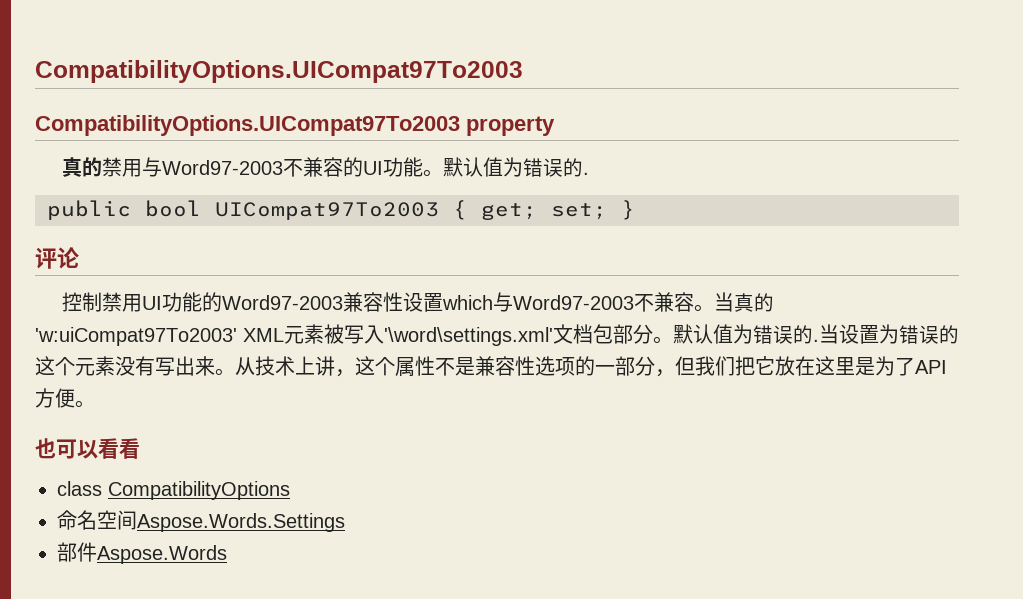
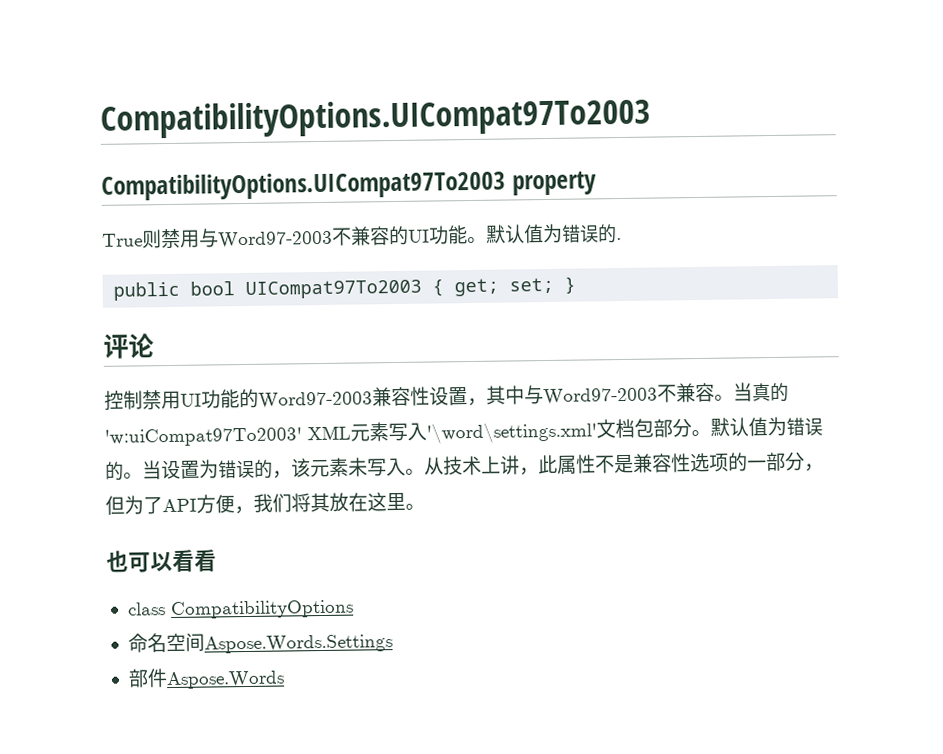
- 真的禁用与Word97-2003不兼容的UI功能。
+ True则禁用与Word97-2003不兼容的UI功能。
- 控制禁用UI功能的Word97-2003兼容性设置which与Word97-2003不兼容。
+ 控制禁用UI功能的Word97-2003兼容性设置，其中与Word97-2003不兼容。
- 当真的'w:uiCompat97To2003' XML元素被写入'\word\settings.xml'文档包部分。默认值为错误的.
+ 当真的'w:uiCompat97To2003' XML元素写入'\word\settings.xml'文档包部分。默认值为错误的。
- 当设置为错误的这个元素没有写出来。
+ 当设置为错误的，该元素未写入。
- 从技术上讲，这个属性不是兼容性选项的一部分，但我们把它放在这里是为了API方便。
+ 从技术上讲，此属性不是兼容性选项的一部分，但为了API方便，我们将其放在这里。

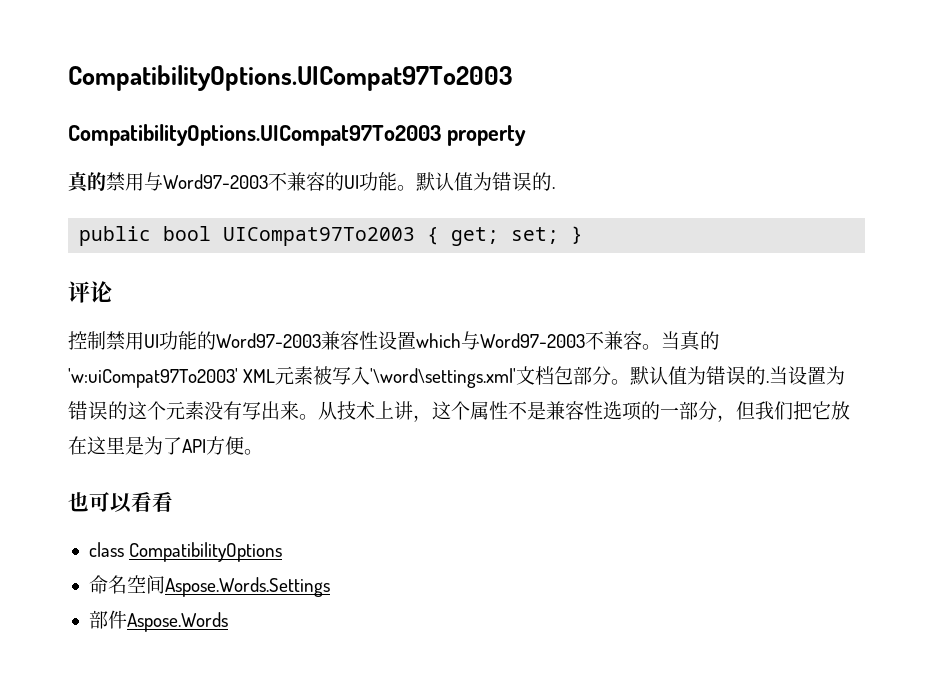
- True则禁用与Word97-2003不兼容的UI功能。
+ 真的禁用与Word97-2003不兼容的UI功能。
- 控制禁用UI功能的Word97-2003兼容性设置，其中与Word97-2003不兼容。
+ 控制禁用UI功能的Word97-2003兼容性设置which与Word97-2003不兼容。
- 当真的'w:uiCompat97To2003' XML元素写入'\word\settings.xml'文档包部分。默认值为错误的。
+ 当真的'w:uiCompat97To2003' XML元素被写入'\word\settings.xml'文档包部分。默认值为错误的.
- 当设置为错误的，该元素未写入。
+ 当设置为错误的这个元素没有写出来。
- 从技术上讲，此属性不是兼容性选项的一部分，但为了API方便，我们将其放在这里。
+ 从技术上讲，这个属性不是兼容性选项的一部分，但我们把它放在这里是为了API方便。

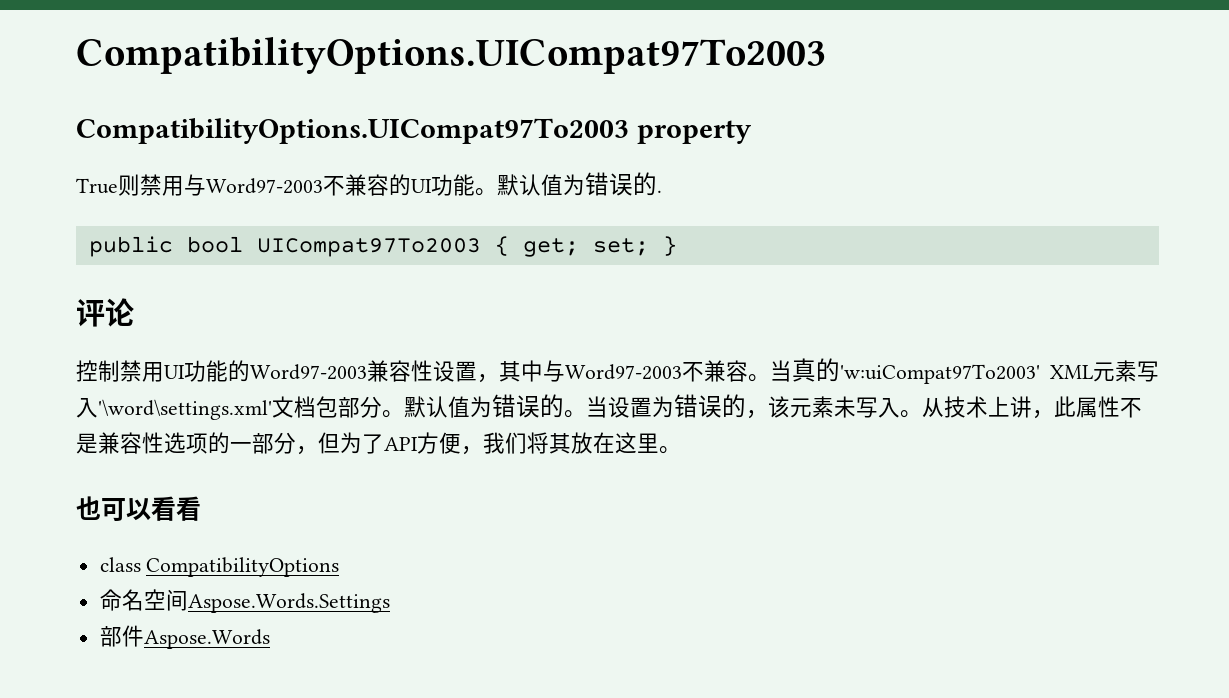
- 真的禁用与Word97-2003不兼容的UI功能。
+ True则禁用与Word97-2003不兼容的UI功能。
- 控制禁用UI功能的Word97-2003兼容性设置which与Word97-2003不兼容。
+ 控制禁用UI功能的Word97-2003兼容性设置，其中与Word97-2003不兼容。
- 当真的'w:uiCompat97To2003' XML元素被写入'\word\settings.xml'文档包部分。默认值为错误的.
+ 当真的'w:uiCompat97To2003' XML元素写入'\word\settings.xml'文档包部分。默认值为错误的。
- 当设置为错误的这个元素没有写出来。
+ 当设置为错误的，该元素未写入。
- 从技术上讲，这个属性不是兼容性选项的一部分，但我们把它放在这里是为了API方便。
+ 从技术上讲，此属性不是兼容性选项的一部分，但为了API方便，我们将其放在这里。

